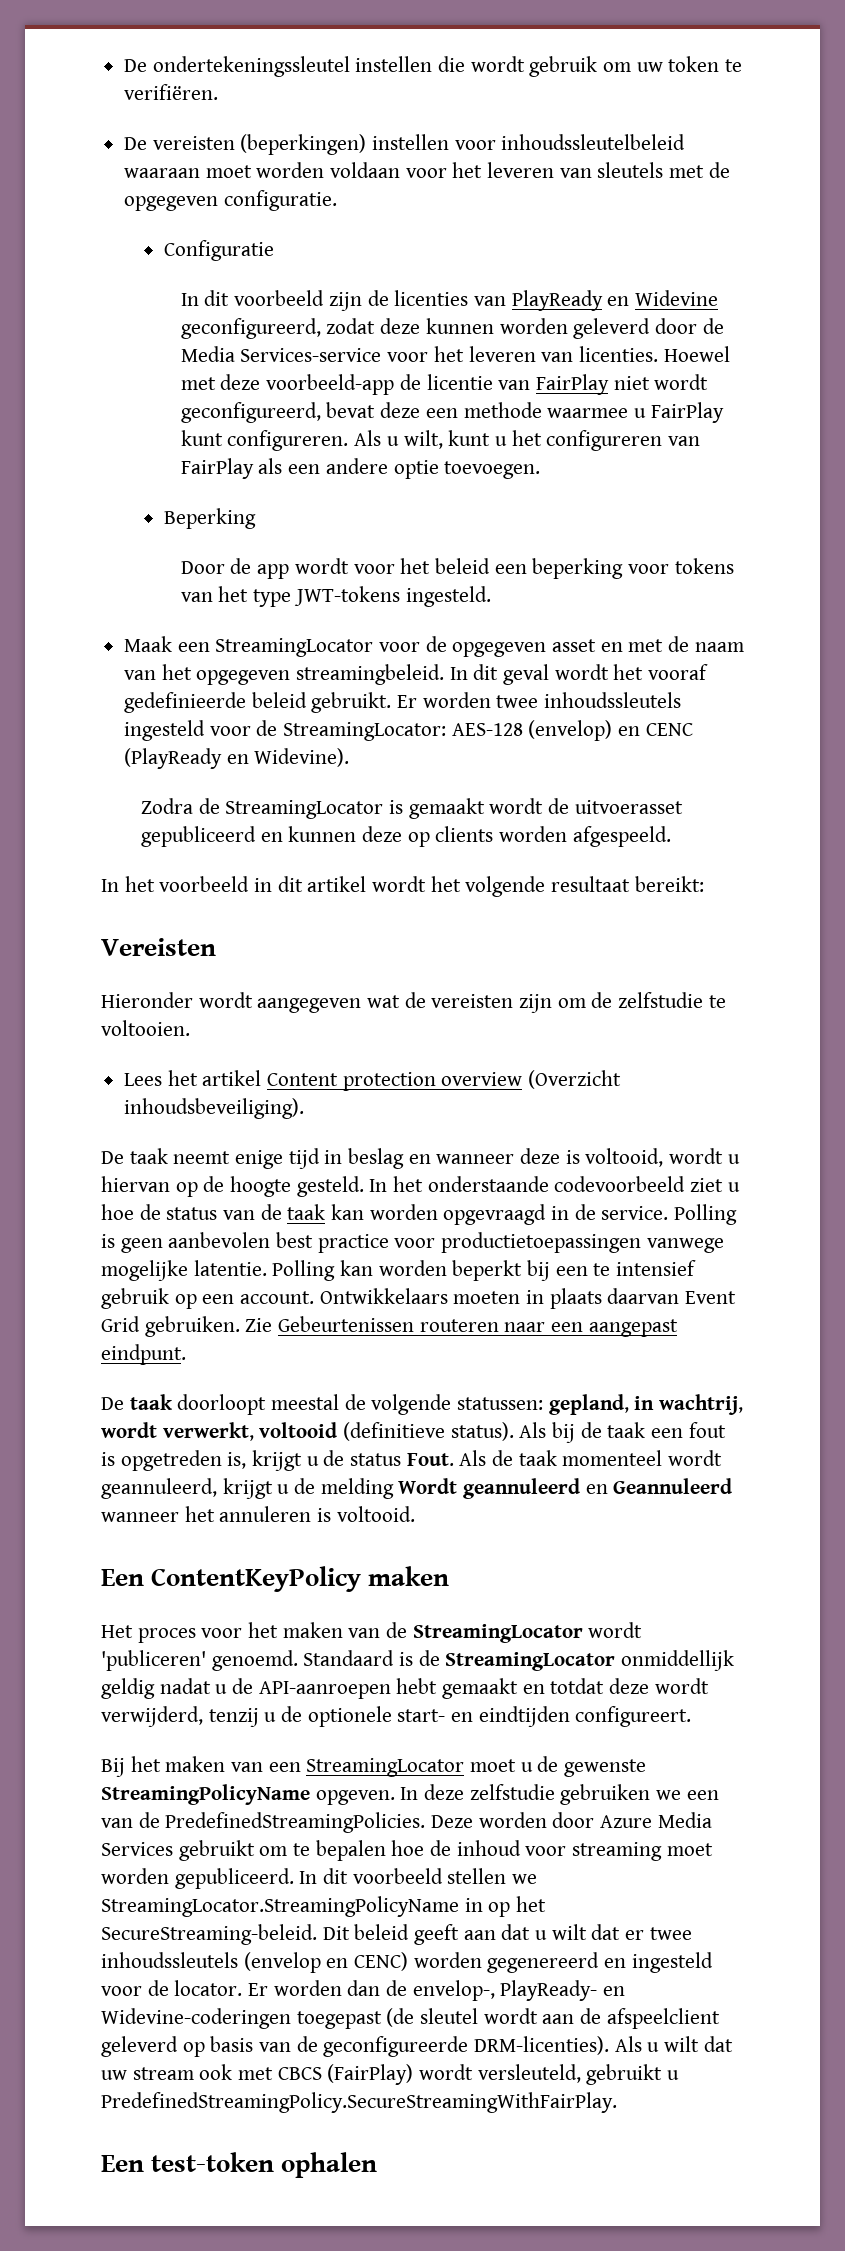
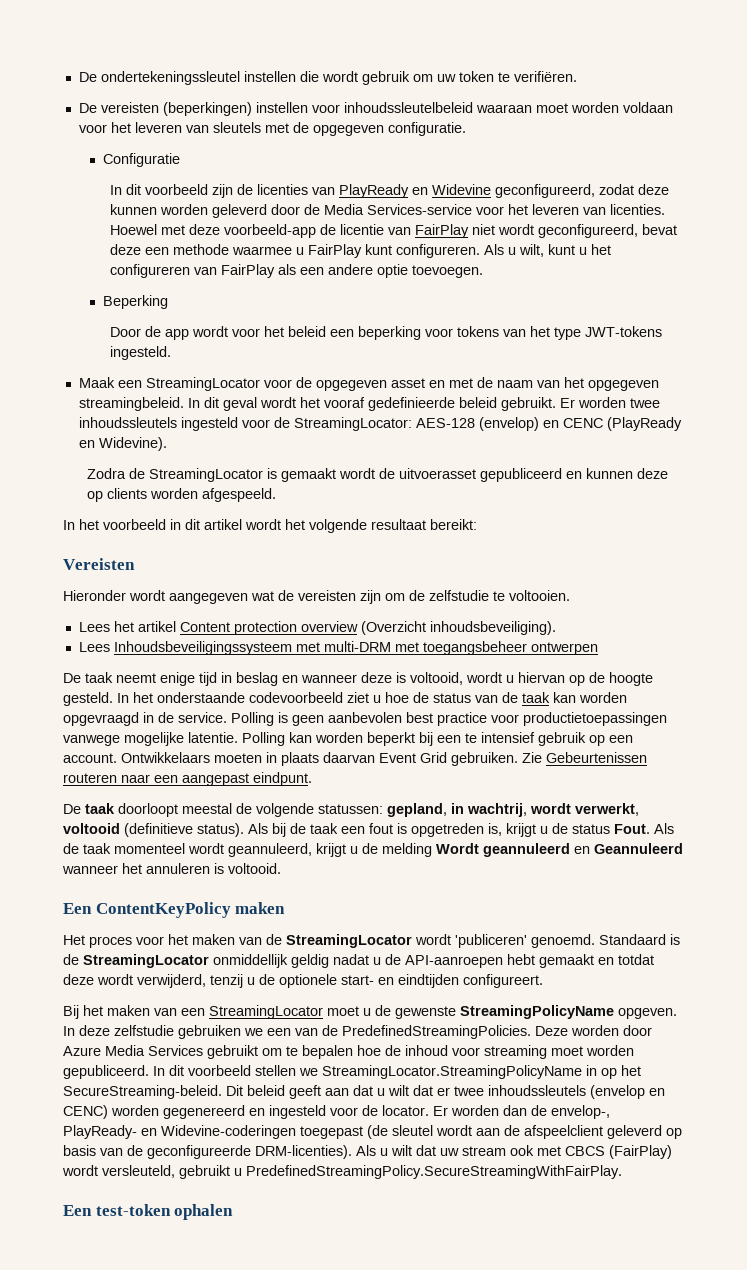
+ Lees Inhoudsbeveiligingssysteem met multi-DRM met toegangsbeheer ontwerpen

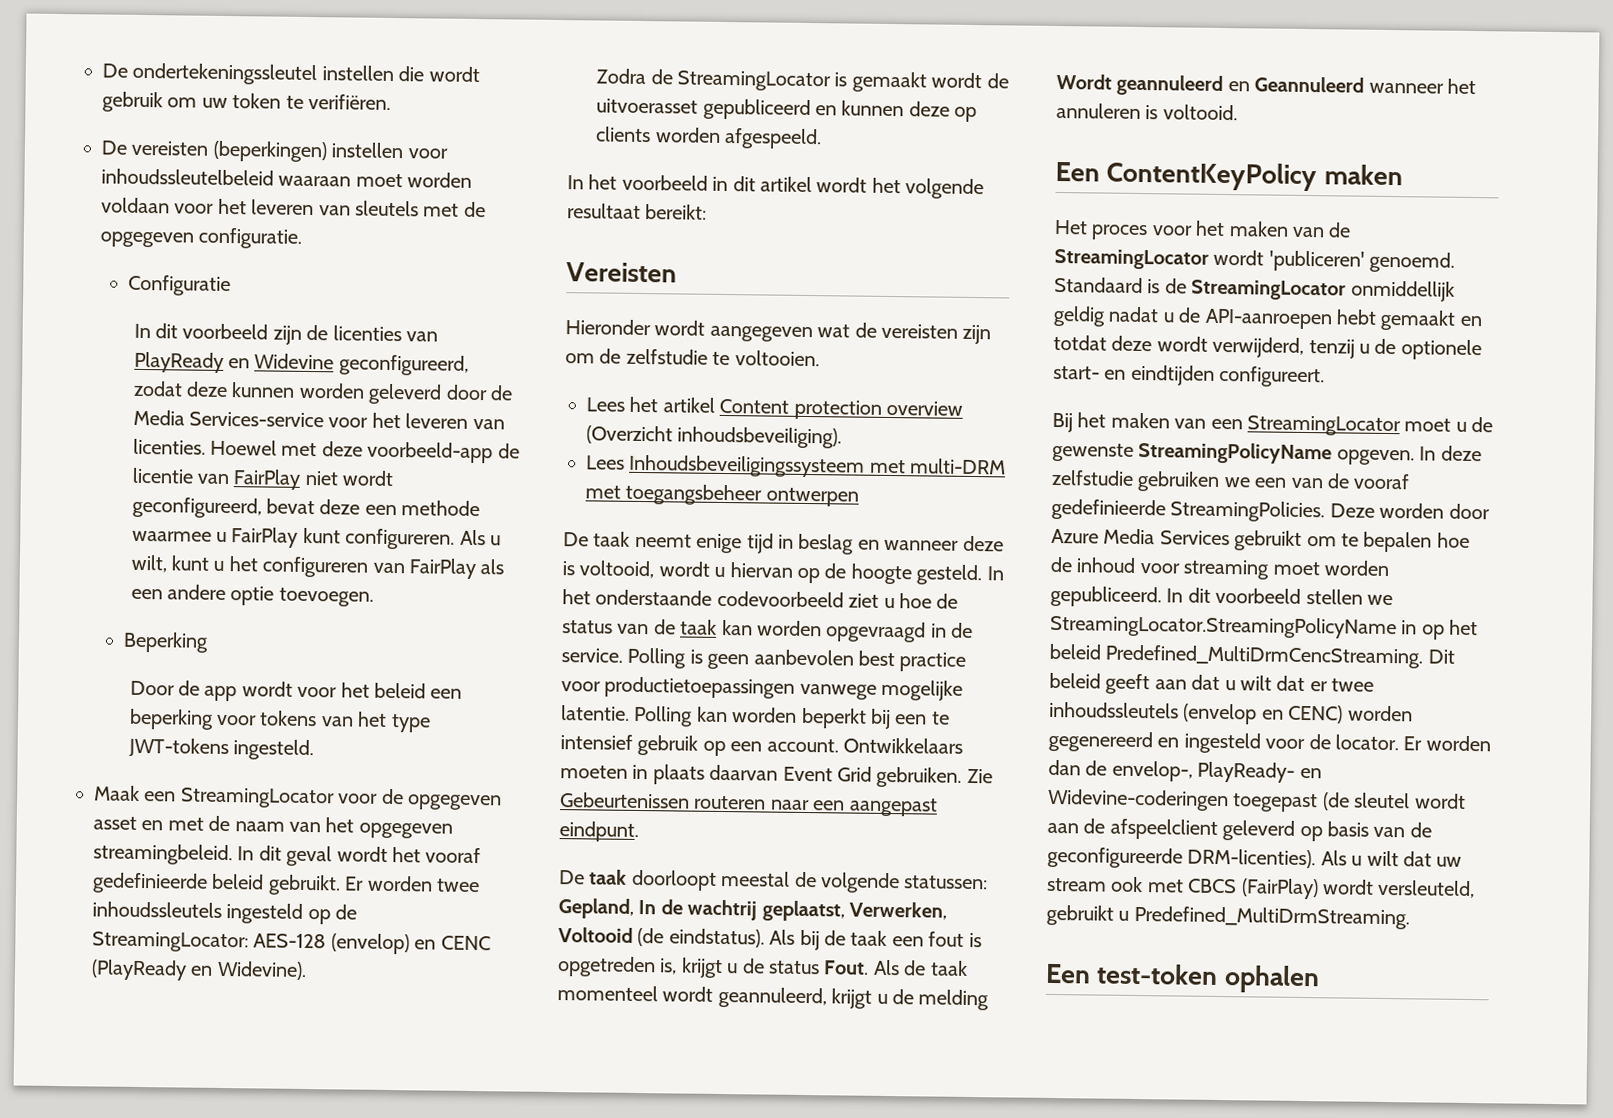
- Er worden twee inhoudssleutels ingesteld voor de StreamingLocator: AES-128 (envelop) en CENC (PlayReady en Widevine).
+ Er worden twee inhoudssleutels ingesteld op de StreamingLocator: AES-128 (envelop) en CENC (PlayReady en Widevine).
- De taak doorloopt meestal de volgende statussen: gepland, in wachtrij, wordt verwerkt, voltooid (definitieve status).
+ De taak doorloopt meestal de volgende statussen: Gepland, In de wachtrij geplaatst, Verwerken, Voltooid (de eindstatus).
- In deze zelfstudie gebruiken we een van de PredefinedStreamingPolicies.
+ In deze zelfstudie gebruiken we een van de vooraf gedefinieerde StreamingPolicies.
- In dit voorbeeld stellen we StreamingLocator.StreamingPolicyName in op het SecureStreaming-beleid.
+ In dit voorbeeld stellen we StreamingLocator.StreamingPolicyName in op het beleid Predefined_MultiDrmCencStreaming.
- Als u wilt dat uw stream ook met CBCS (FairPlay) wordt versleuteld, gebruikt u PredefinedStreamingPolicy.SecureStreamingWithFairPlay.
+ Als u wilt dat uw stream ook met CBCS (FairPlay) wordt versleuteld, gebruikt u Predefined_MultiDrmStreaming.

